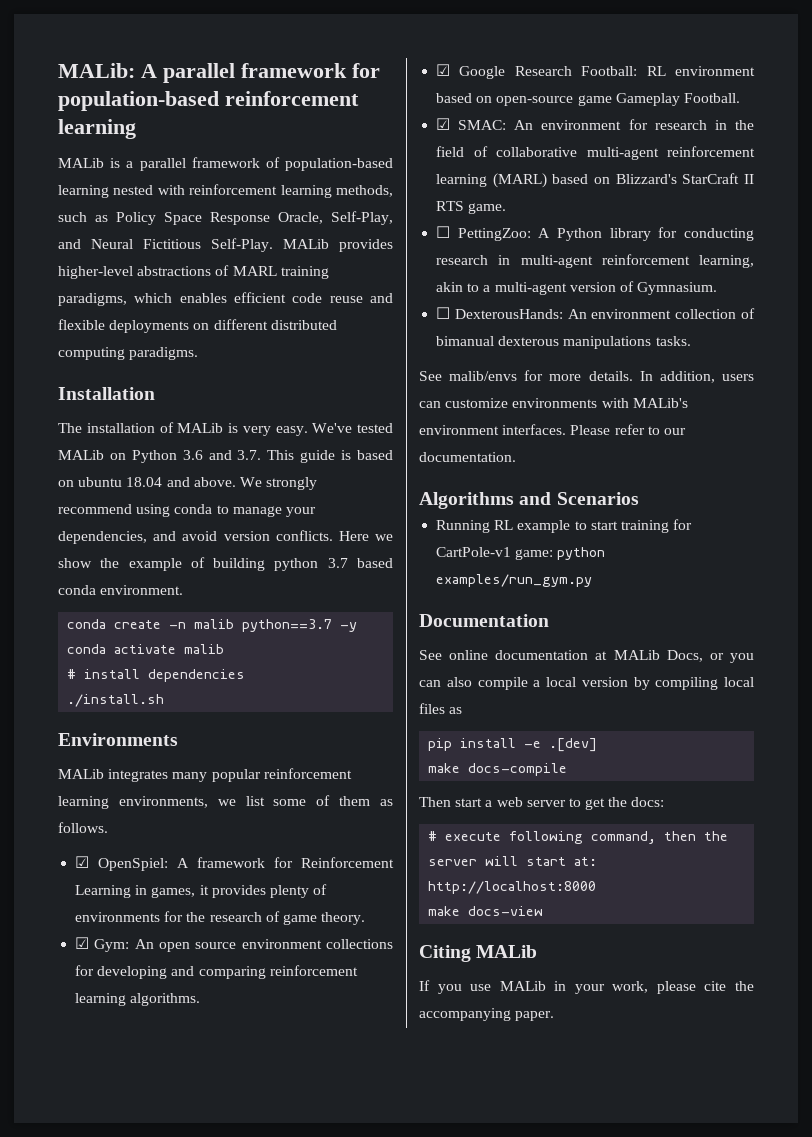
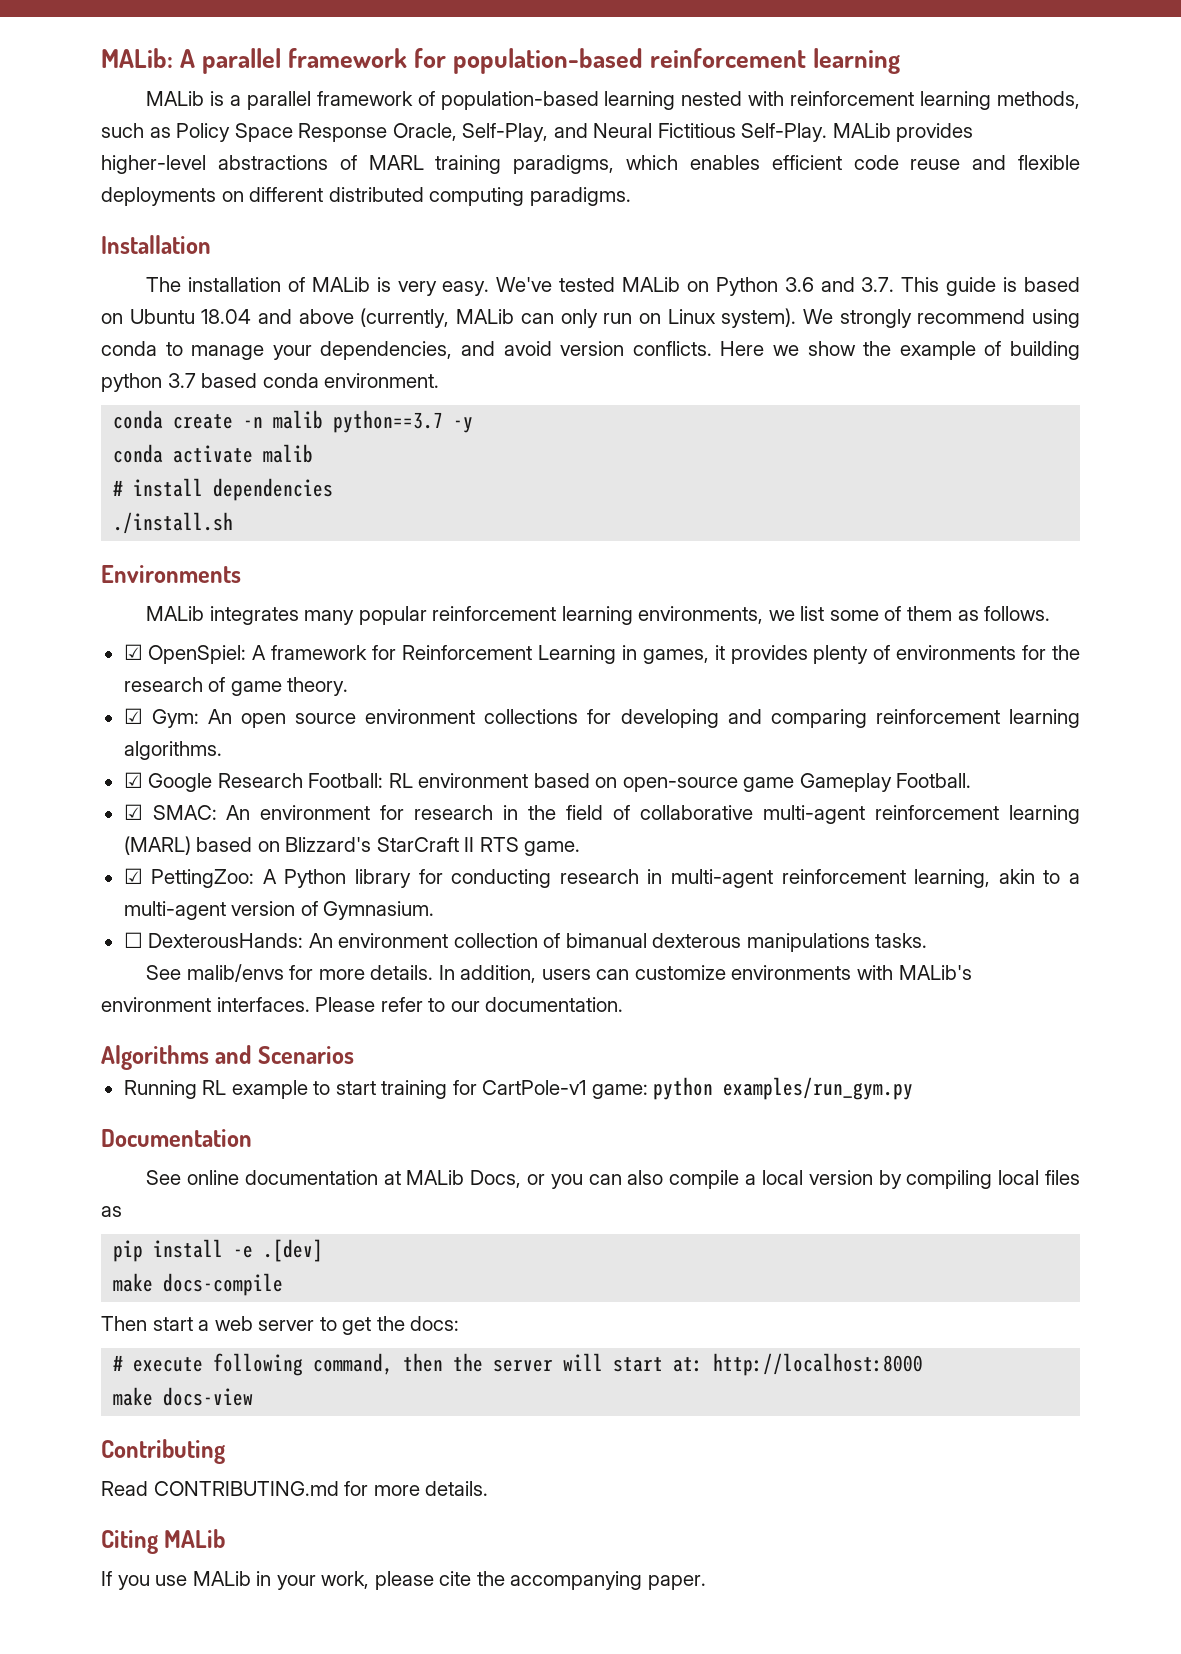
- We've tested MALib on Python 3.6 and 3.7. This guide is based on ubuntu 18.04 and above.
+ We've tested MALib on Python 3.6 and 3.7. This guide is based on Ubuntu 18.04 and above (currently, MALib can only run on Linux system).
- ☐ PettingZoo: A Python library for conducting research in multi-agent reinforcement learning, akin to a multi-agent version of Gymnasium.
+ ☑ PettingZoo: A Python library for conducting research in multi-agent reinforcement learning, akin to a multi-agent version of Gymnasium.
+ Contributing
+ Read CONTRIBUTING.md for more details.

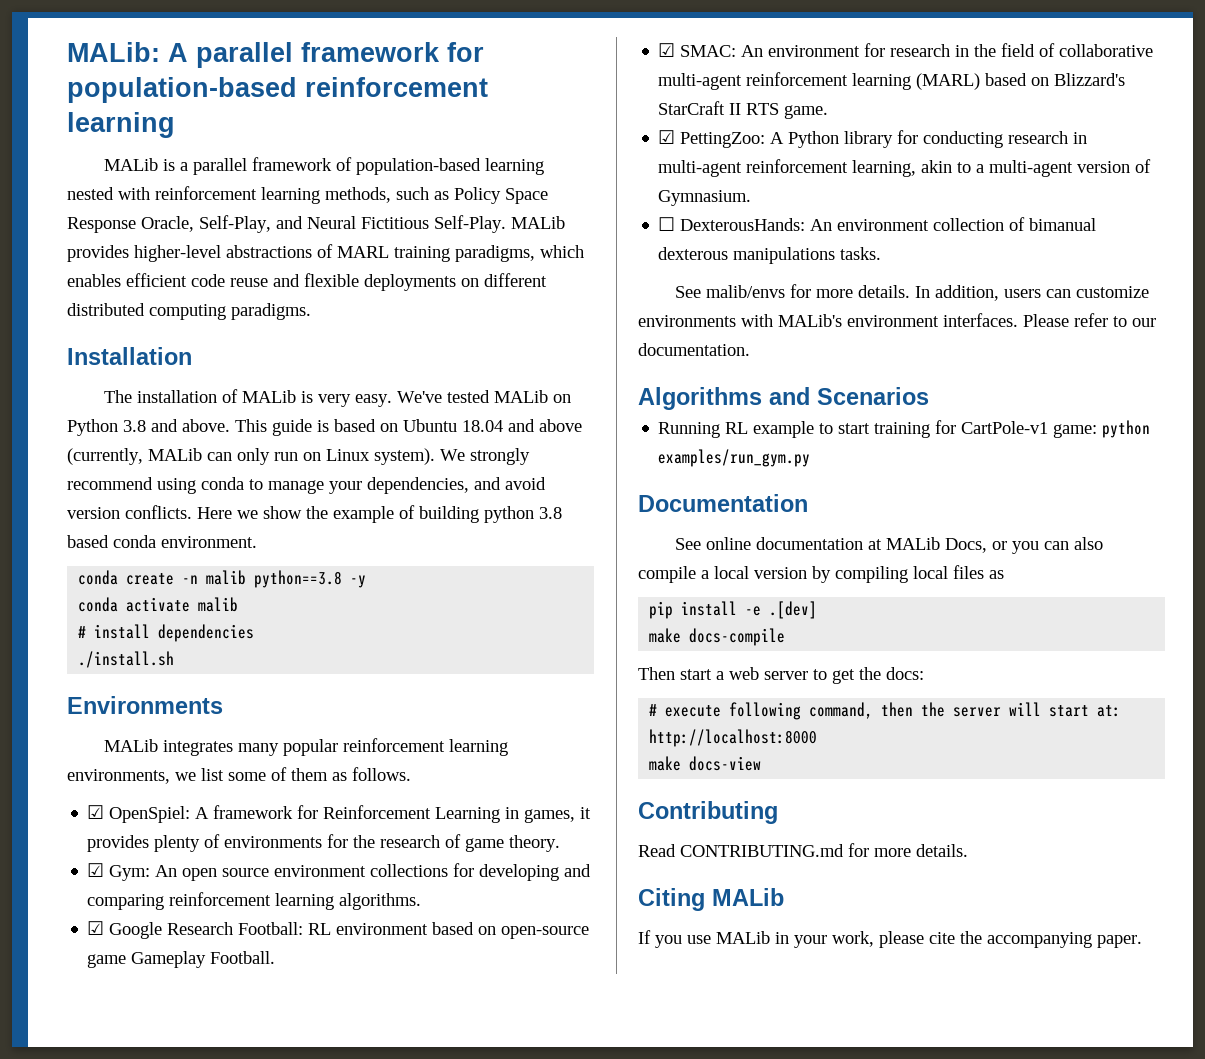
- We've tested MALib on Python 3.6 and 3.7. This guide is based on Ubuntu 18.04 and above (currently, MALib can only run on Linux system).
+ We've tested MALib on Python 3.8 and above. This guide is based on Ubuntu 18.04 and above (currently, MALib can only run on Linux system).
- Here we show the example of building python 3.7 based conda environment.
+ Here we show the example of building python 3.8 based conda environment.
- conda create -n malib python==3.7 -y
+ conda create -n malib python==3.8 -y

